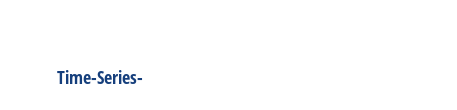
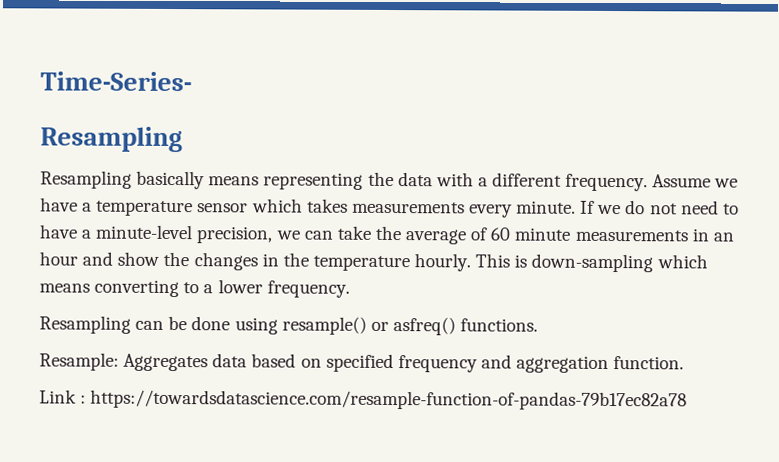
  Time-Series-
+ Resampling
+ Resampling basically means representing the data with a different frequency. Assume we have a temperature sensor which takes measurements every minute. If we do not need to have a minute-level precision, we can take the average of 60 minute measurements in an hour and show the changes in the temperature hourly. This is down-sampling which means converting to a lower frequency.
+ Resampling can be done using resample() or asfreq() functions.
+ Resample: Aggregates data based on specified frequency and aggregation function.
+ Link : https://towardsdatascience.com/resample-function-of-pandas-79b17ec82a78

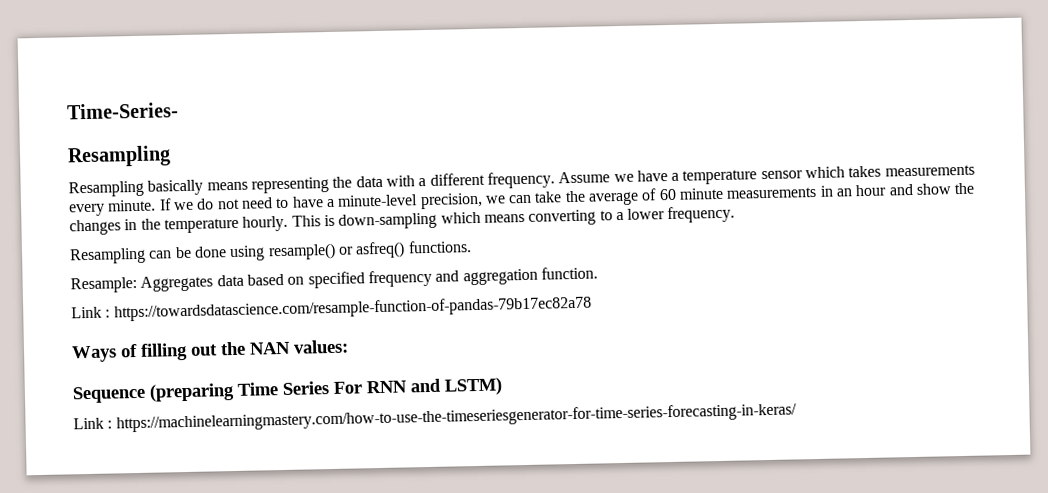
+ Ways of filling out the NAN values:
+ Sequence (preparing Time Series For RNN and LSTM)
+ Link : https://machinelearningmastery.com/how-to-use-the-timeseriesgenerator-for-time-series-forecasting-in-keras/

